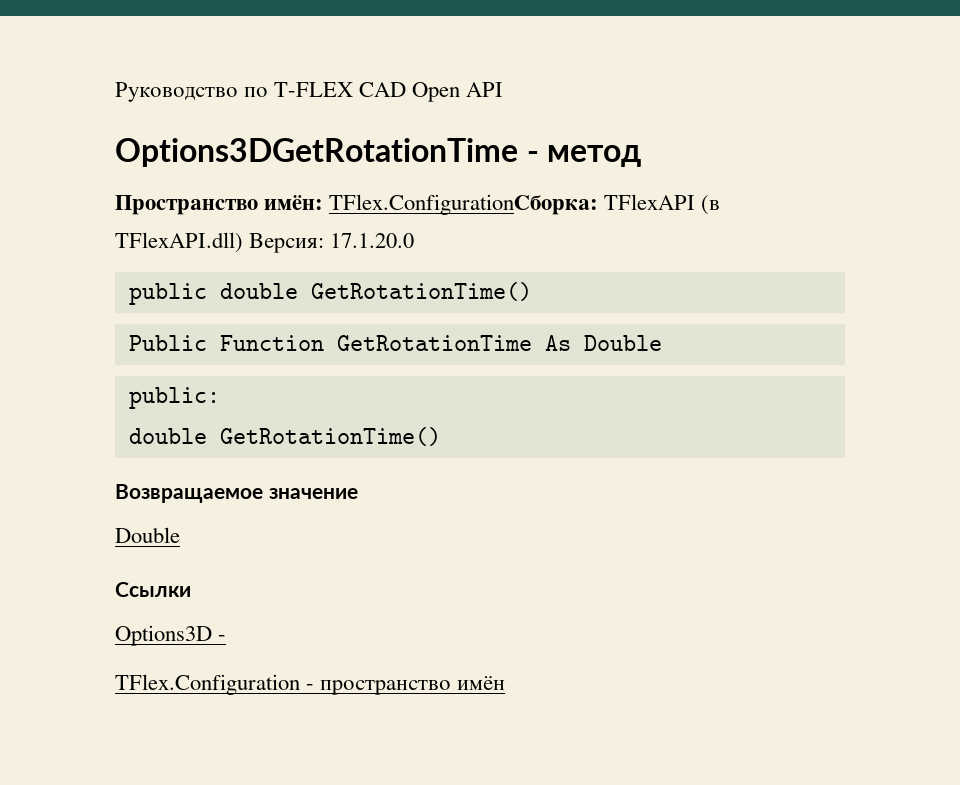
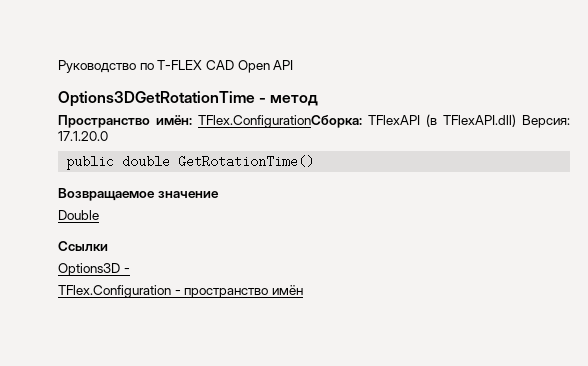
- Public Function GetRotationTime As Double
- public:
- double GetRotationTime()

